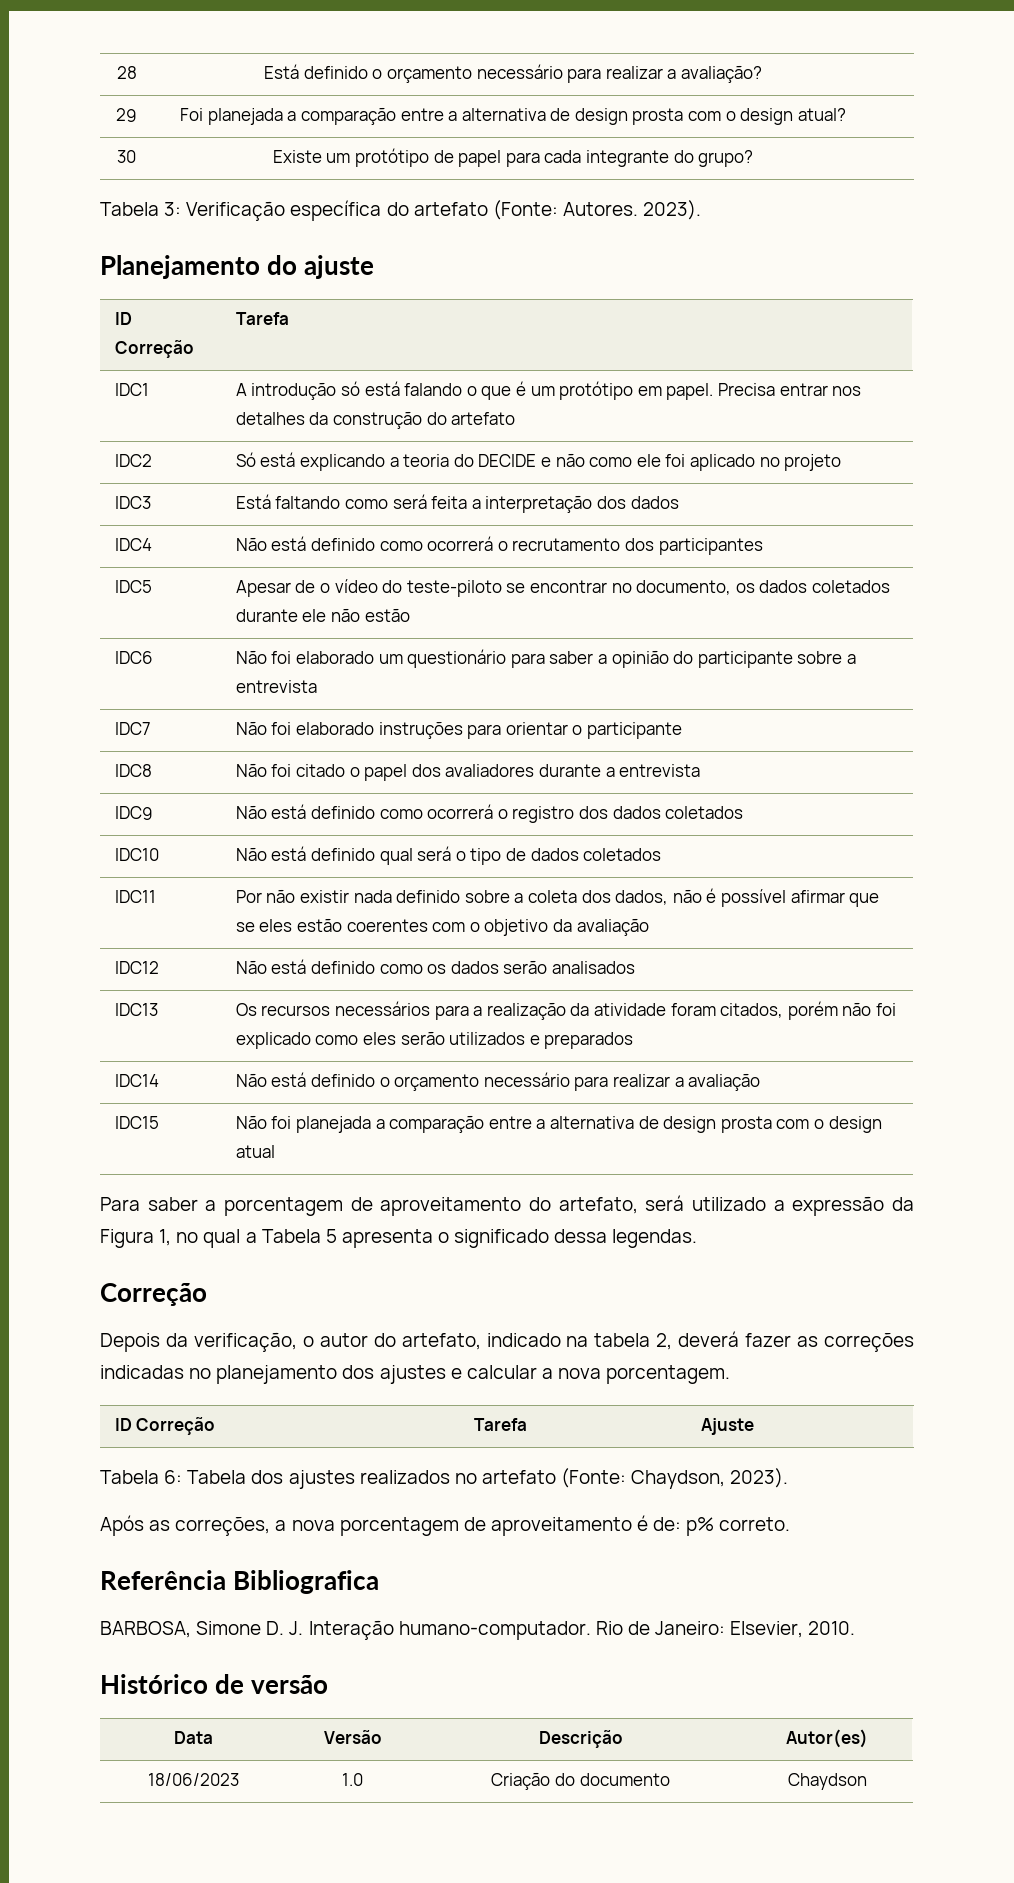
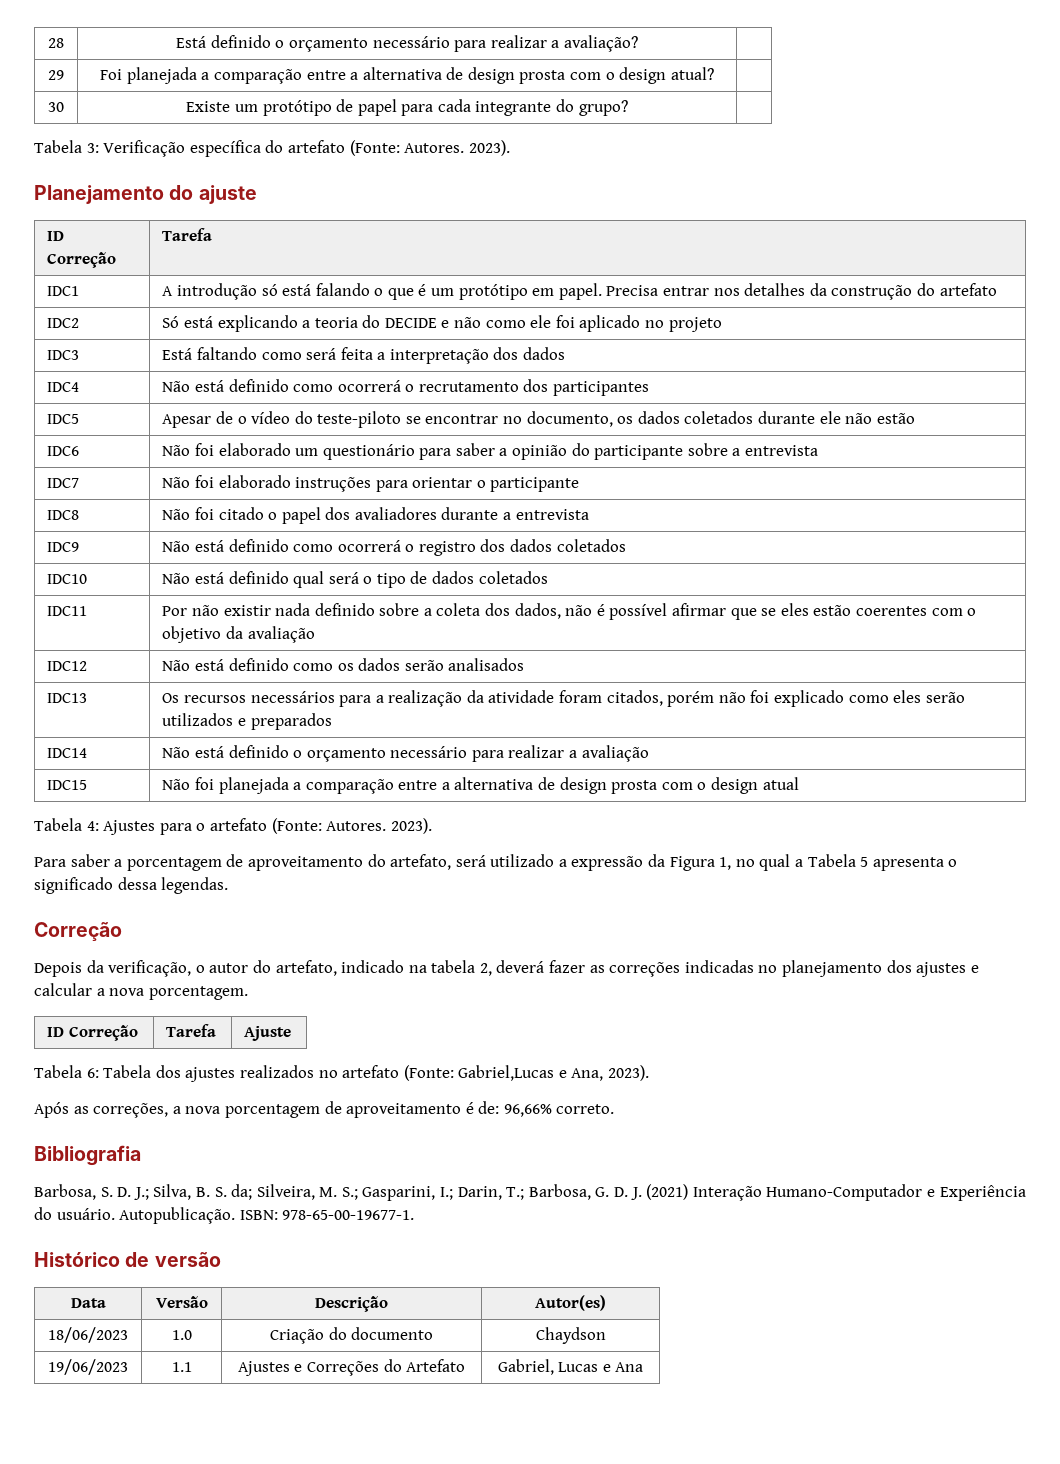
+ Tabela 4: Ajustes para o artefato (Fonte: Autores. 2023).
- Tabela 6: Tabela dos ajustes realizados no artefato (Fonte: Chaydson, 2023).
+ Tabela 6: Tabela dos ajustes realizados no artefato (Fonte: Gabriel,Lucas e Ana, 2023).
- Após as correções, a nova porcentagem de aproveitamento é de: p% correto.
+ Após as correções, a nova porcentagem de aproveitamento é de: 96,66% correto.
- Referência Bibliografica
- BARBOSA, Simone D. J. Interação humano-computador. Rio de Janeiro: Elsevier, 2010.
+ Bibliografia
+ Barbosa, S. D. J.; Silva, B. S. da; Silveira, M. S.; Gasparini, I.; Darin, T.; Barbosa, G. D. J. (2021) Interação Humano-Computador e Experiência do usuário. Autopublicação. ISBN: 978-65-00-19677-1.
+ 19/06/2023 | 1.1 | Ajustes e Correções do Artefato | Gabriel, Lucas e Ana

